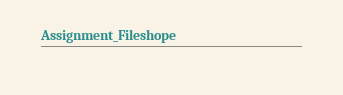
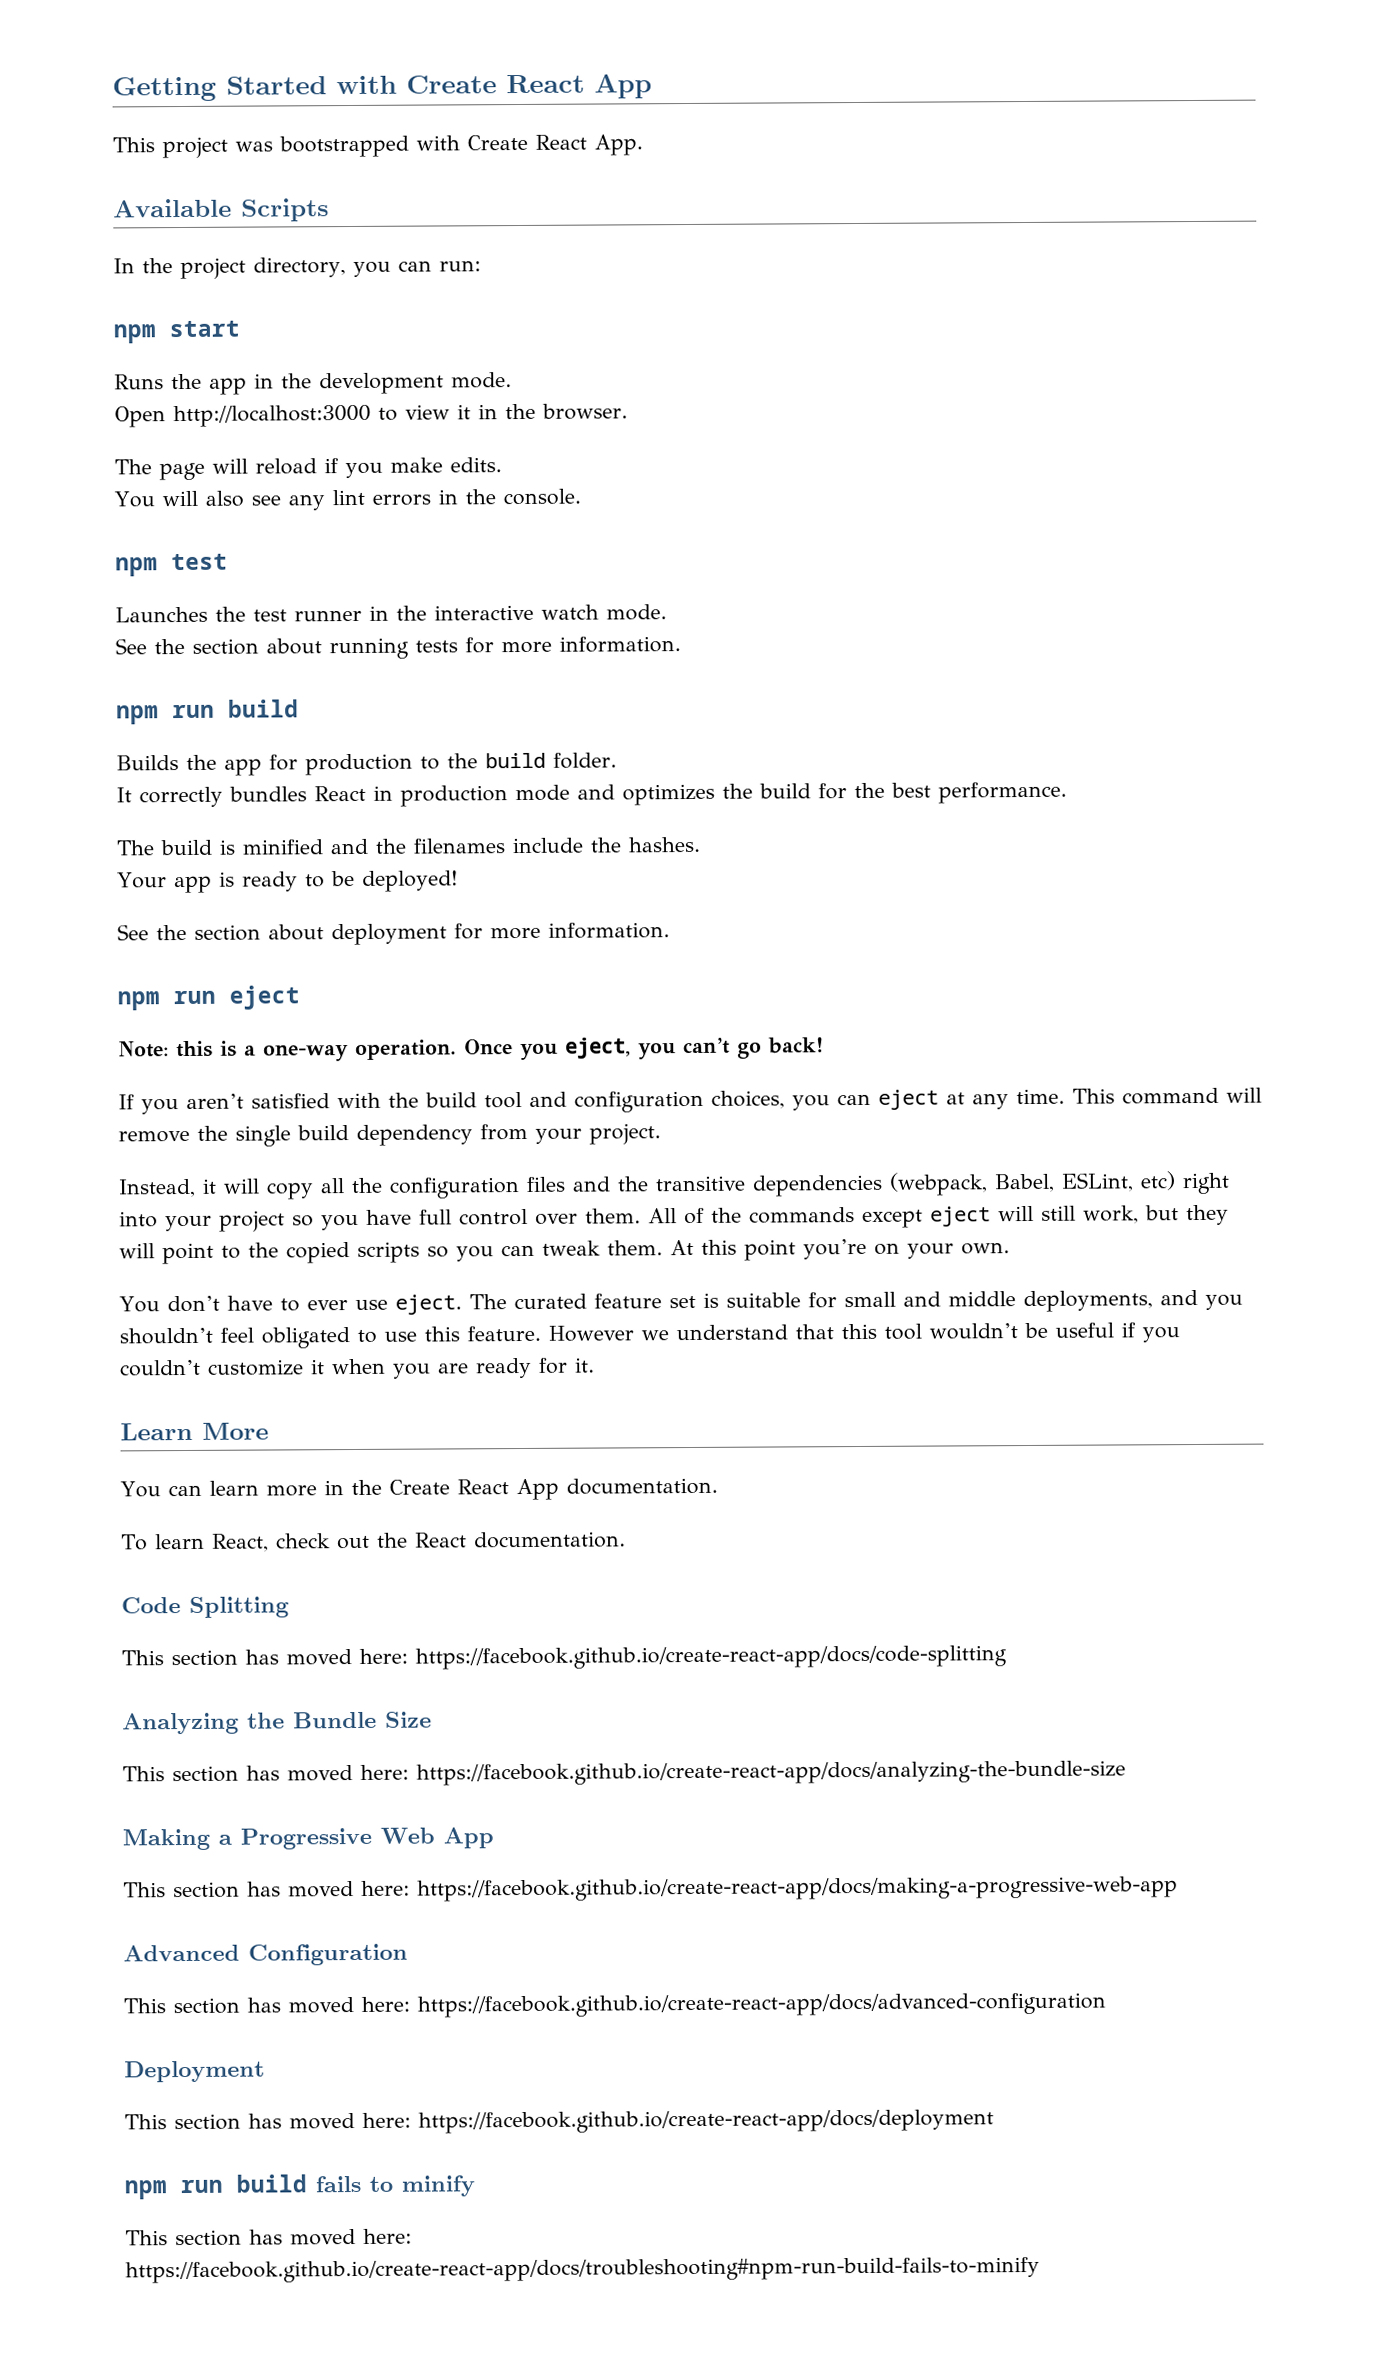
- Assignment_Fileshope
+ Getting Started with Create React App
+ This project was bootstrapped with Create React App.
+ Available Scripts
+ In the project directory, you can run:
+ npm start
+ Runs the app in the development mode.
+ Open http://localhost:3000 to view it in the browser.
+ The page will reload if you make edits.
+ You will also see any lint errors in the console.
+ npm test
+ Launches the test runner in the interactive watch mode.
+ See the section about running tests for more information.
+ npm run build
+ Builds the app for production to the build folder.
+ It correctly bundles React in production mode and optimizes the build for the best performance.
+ The build is minified and the filenames include the hashes.
+ Your app is ready to be deployed!
+ See the section about deployment for more information.
+ npm run eject
+ Note: this is a one-way operation. Once you eject, you can’t go back!
+ If you aren’t satisfied with the build tool and configuration choices, you can eject at any time. This command will remove the single build dependency from your project.
+ Instead, it will copy all the configuration files and the transitive dependencies (webpack, Babel, ESLint, etc) right into your project so you have full control over them. All of the commands except eject will still work, but they will point to the copied scripts so you can tweak them. At this point you’re on your own.
+ You don’t have to ever use eject. The curated feature set is suitable for small and middle deployments, and you shouldn’t feel obligated to use this feature. However we understand that this tool wouldn’t be useful if you couldn’t customize it when you are ready for it.
+ Learn More
+ You can learn more in the Create React App documentation.
+ To learn React, check out the React documentation.
+ Code Splitting
+ This section has moved here: https://facebook.github.io/create-react-app/docs/code-splitting
+ Analyzing the Bundle Size
+ This section has moved here: https://facebook.github.io/create-react-app/docs/analyzing-the-bundle-size
+ Making a Progressive Web App
+ This section has moved here: https://facebook.github.io/create-react-app/docs/making-a-progressive-web-app
+ Advanced Configuration
+ This section has moved here: https://facebook.github.io/create-react-app/docs/advanced-configuration
+ Deployment
+ This section has moved here: https://facebook.github.io/create-react-app/docs/deployment
+ npm run build fails to minify
+ This section has moved here: https://facebook.github.io/create-react-app/docs/troubleshooting#npm-run-build-fails-to-minify

